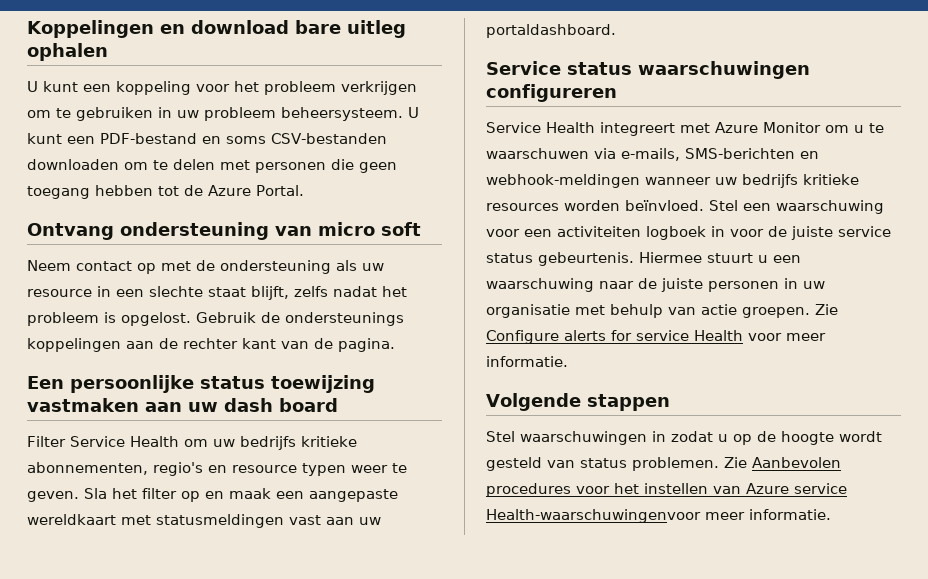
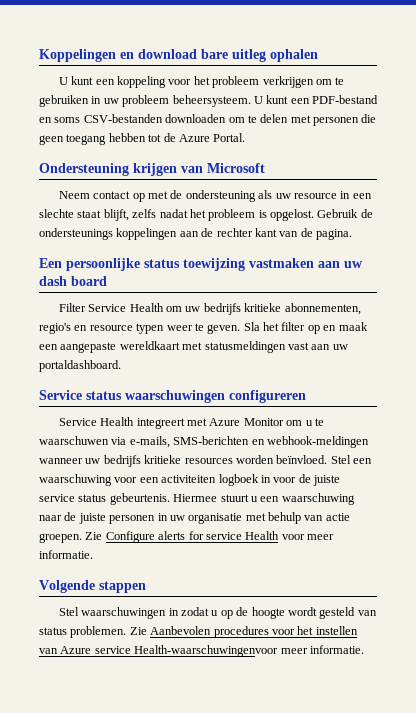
- Ontvang ondersteuning van micro soft
+ Ondersteuning krijgen van Microsoft

